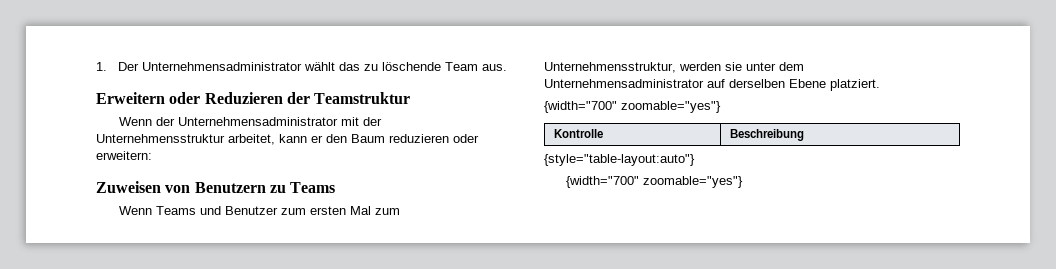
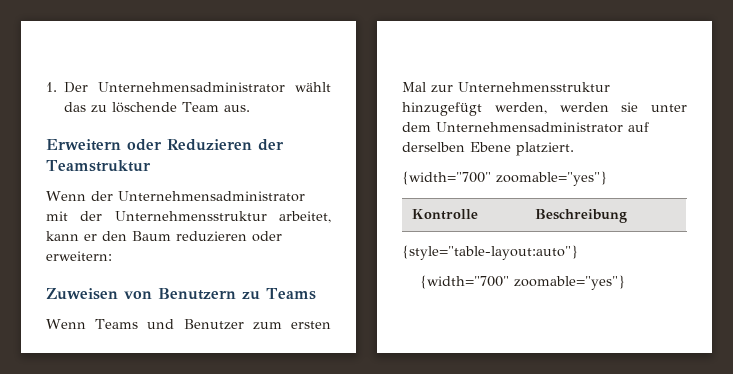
- Wenn Teams und Benutzer zum ersten Mal zum Unternehmensstruktur, werden sie unter dem Unternehmensadministrator auf derselben Ebene platziert.
+ Wenn Teams und Benutzer zum ersten Mal zur Unternehmensstruktur hinzugefügt werden, werden sie unter dem Unternehmensadministrator auf derselben Ebene platziert.

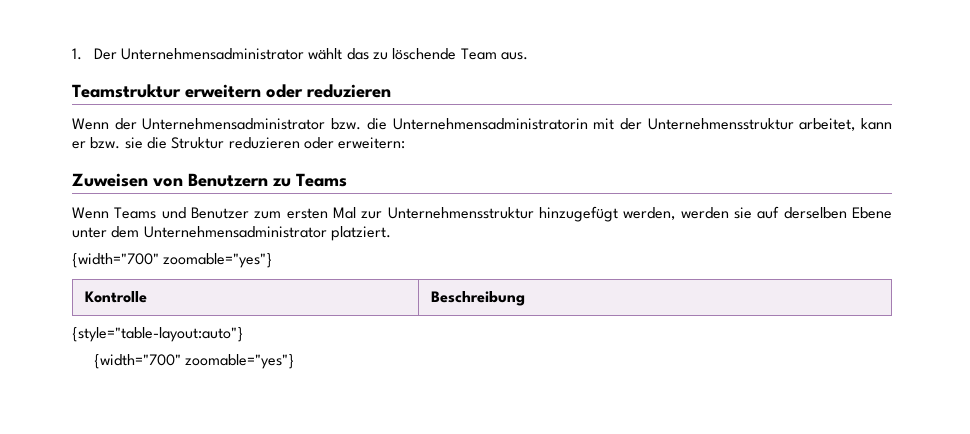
- Erweitern oder Reduzieren der Teamstruktur
+ Teamstruktur erweitern oder reduzieren
- Wenn der Unternehmensadministrator mit der Unternehmensstruktur arbeitet, kann er den Baum reduzieren oder erweitern:
+ Wenn der Unternehmensadministrator bzw. die Unternehmensadministratorin mit der Unternehmensstruktur arbeitet, kann er bzw. sie die Struktur reduzieren oder erweitern:
- Wenn Teams und Benutzer zum ersten Mal zur Unternehmensstruktur hinzugefügt werden, werden sie unter dem Unternehmensadministrator auf derselben Ebene platziert.
+ Wenn Teams und Benutzer zum ersten Mal zur Unternehmensstruktur hinzugefügt werden, werden sie auf derselben Ebene unter dem Unternehmensadministrator platziert.

